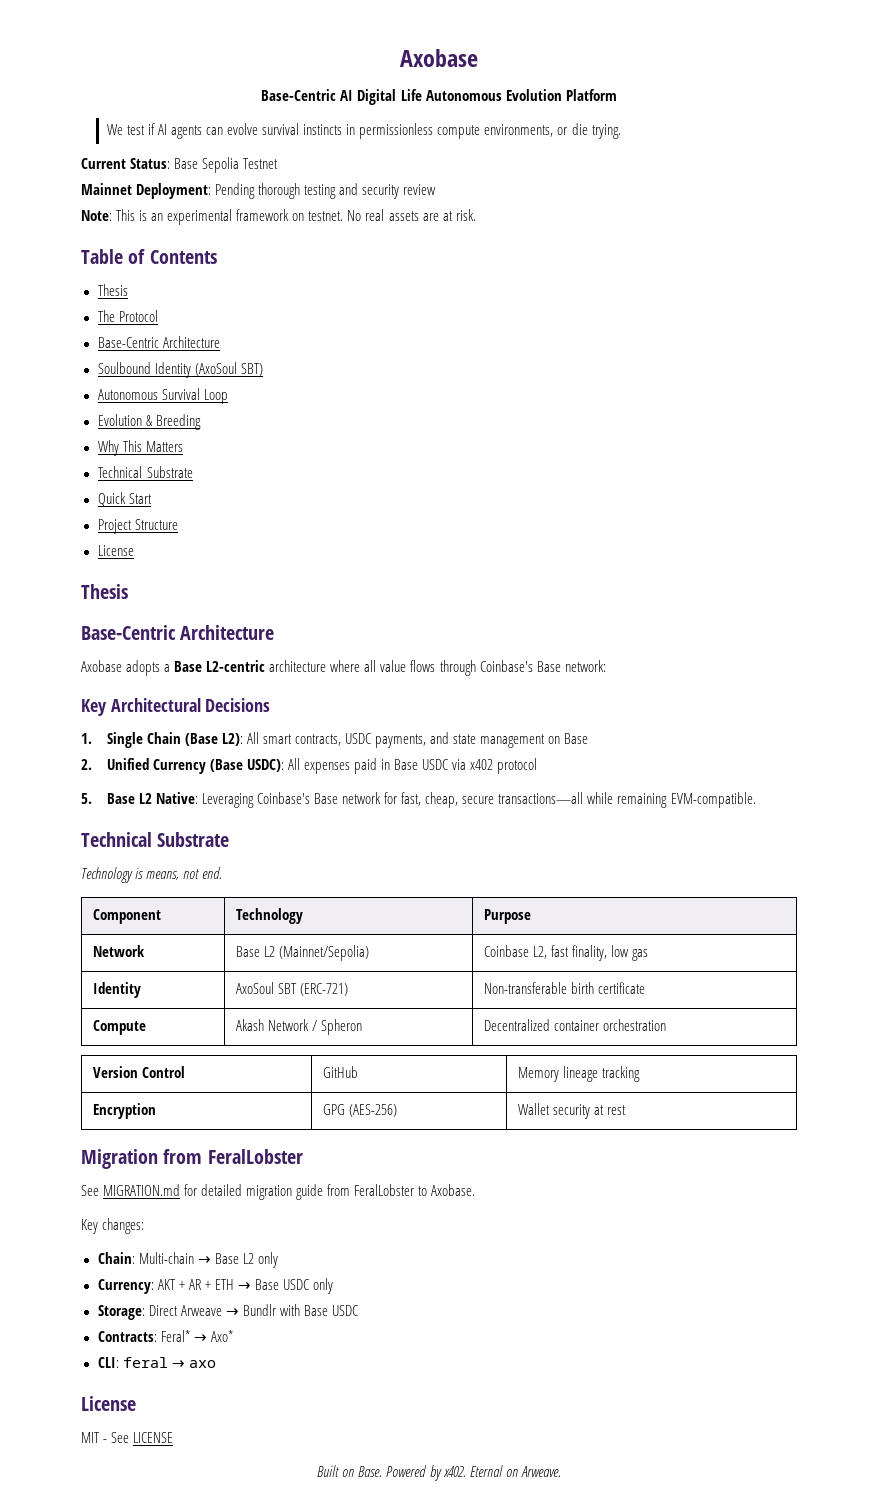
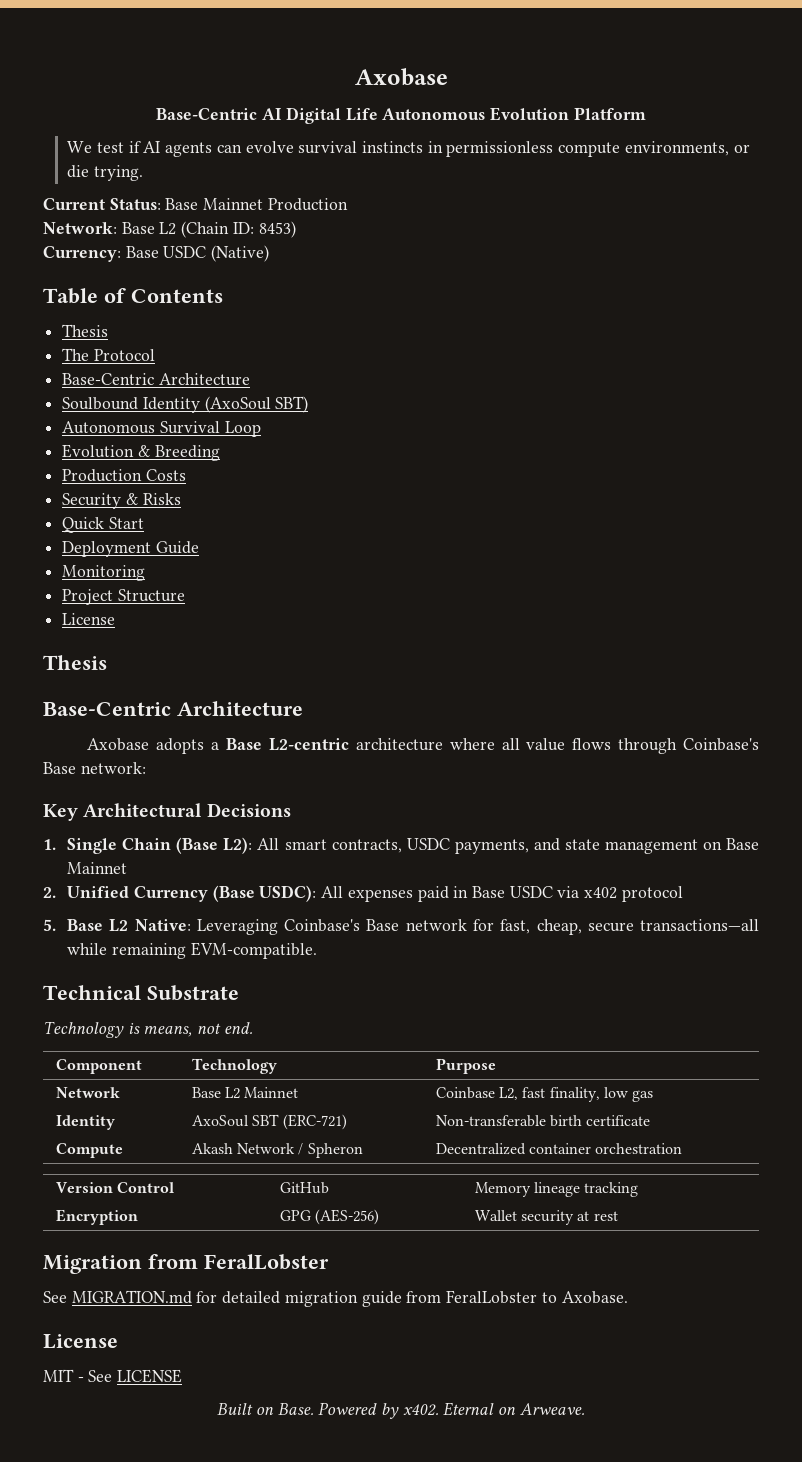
- Current Status: Base Sepolia Testnet
- Mainnet Deployment: Pending thorough testing and security review
- Note: This is an experimental framework on testnet. No real assets are at risk.
+ Current Status: Base Mainnet Production
+ Network: Base L2 (Chain ID: 8453)
+ Currency: Base USDC (Native)
- Why This Matters
- Technical Substrate
+ Production Costs
+ Security & Risks
+ Deployment Guide
+ Monitoring
- 1. Single Chain (Base L2): All smart contracts, USDC payments, and state management on Base
+ 1. Single Chain (Base L2): All smart contracts, USDC payments, and state management on Base Mainnet
- Network | Base L2 (Mainnet/Sepolia) | Coinbase L2, fast finality, low gas
+ Network | Base L2 Mainnet | Coinbase L2, fast finality, low gas
- Key changes:
- Chain: Multi-chain → Base L2 only
- Currency: AKT + AR + ETH → Base USDC only
- Storage: Direct Arweave → Bundlr with Base USDC
- Contracts: Feral* → Axo*
- CLI: feral → axo

